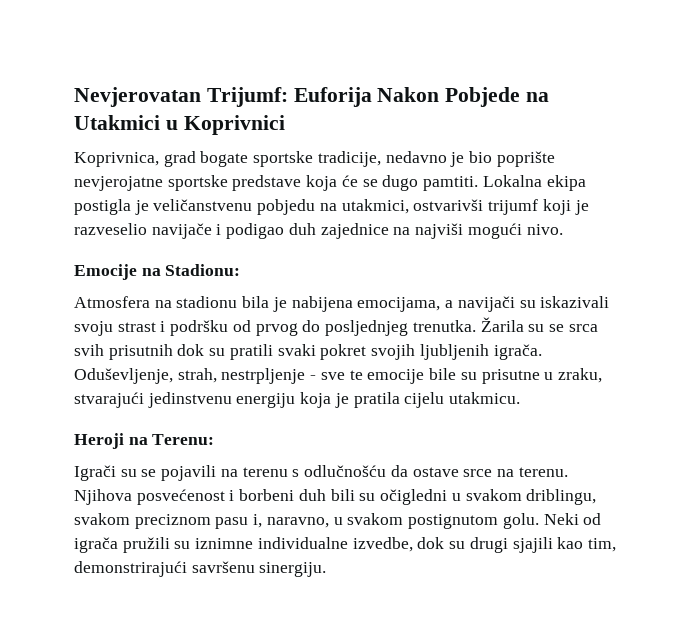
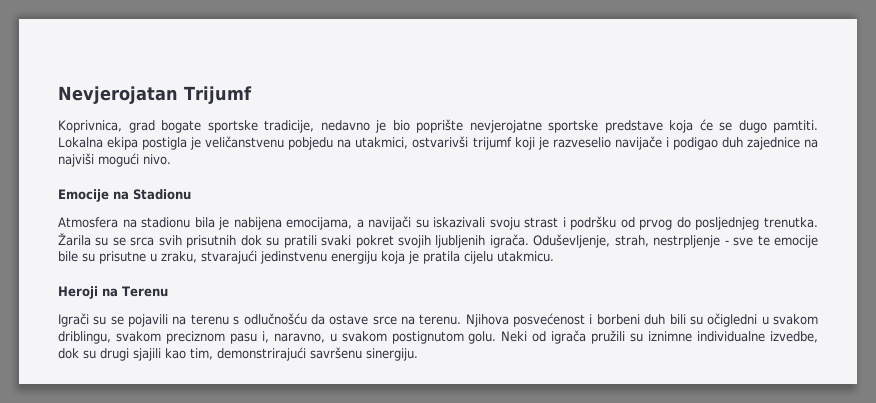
- Nevjerovatan Trijumf: Euforija Nakon Pobjede na Utakmici u Koprivnici
+ Nevjerojatan Trijumf
- Emocije na Stadionu:
+ Emocije na Stadionu
- Heroji na Terenu:
+ Heroji na Terenu

